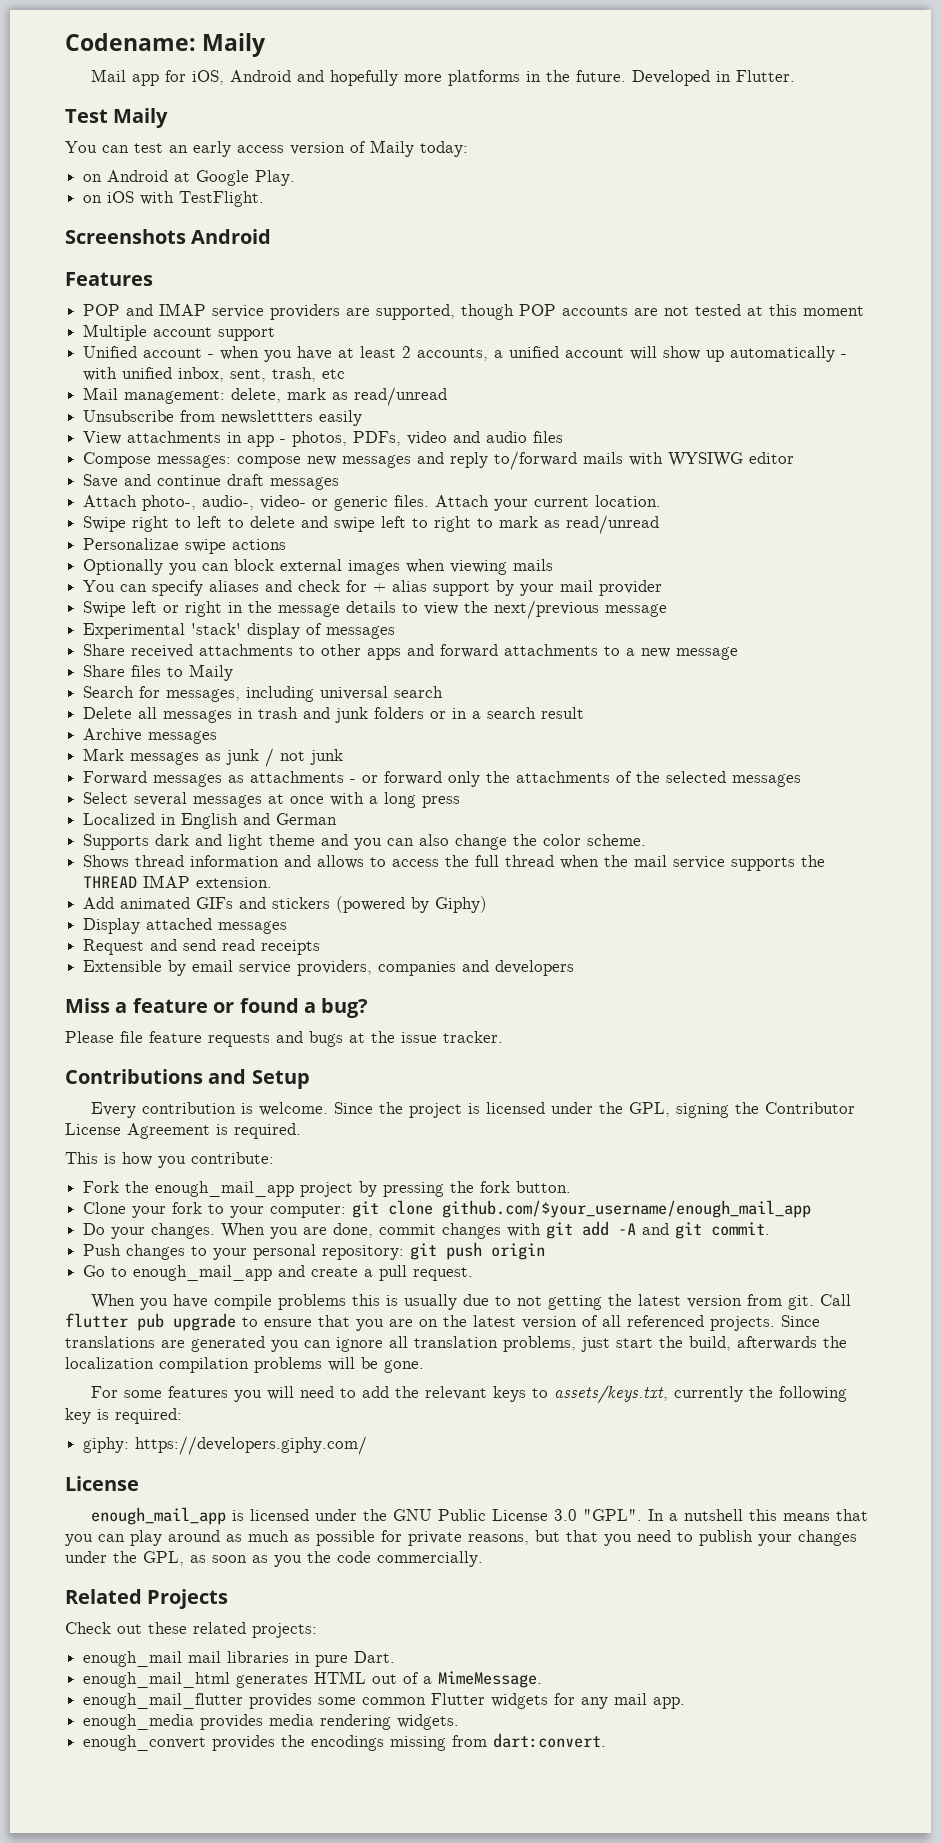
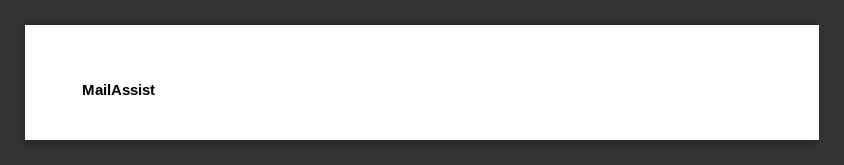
- Codename: Maily
- Mail app for iOS, Android and hopefully more platforms in the future. Developed in Flutter.
- Test Maily
- You can test an early access version of Maily today:
- on Android at Google Play.
- on iOS with TestFlight.
- Screenshots Android
- Features
- POP and IMAP service providers are supported, though POP accounts are not tested at this moment
- Multiple account support
- Unified account - when you have at least 2 accounts, a unified account will show up automatically - with unified inbox, sent, trash, etc
- Mail management: delete, mark as read/unread
- Unsubscribe from newslettters easily
- View attachments in app - photos, PDFs, video and audio files
- Compose messages: compose new messages and reply to/forward mails with WYSIWG editor
- Save and continue draft messages
- Attach photo-, audio-, video- or generic files. Attach your current location.
- Swipe right to left to delete and swipe left to right to mark as read/unread
- Personalizae swipe actions
- Optionally you can block external images when viewing mails
- You can specify aliases and check for + alias support by your mail provider
- Swipe left or right in the message details to view the next/previous message
- Experimental 'stack' display of messages
- Share received attachments to other apps and forward attachments to a new message
- Share files to Maily
- Search for messages, including universal search
- Delete all messages in trash and junk folders or in a search result
- Archive messages
- Mark messages as junk / not junk
- Forward messages as attachments - or forward only the attachments of the selected messages
- Select several messages at once with a long press
- Localized in English and German
- Supports dark and light theme and you can also change the color scheme.
- Shows thread information and allows to access the full thread when the mail service supports the THREAD IMAP extension.
- Add animated GIFs and stickers (powered by Giphy)
- Display attached messages
- Request and send read receipts
- Extensible by email service providers, companies and developers
- Miss a feature or found a bug?
- Please file feature requests and bugs at the issue tracker.
- Contributions and Setup
- Every contribution is welcome. Since the project is licensed under the GPL, signing the Contributor License Agreement is required.
- This is how you contribute:
- Fork the enough_mail_app project by pressing the fork button.
- Clone your fork to your computer: git clone github.com/$your_username/enough_mail_app
- Do your changes. When you are done, commit changes with git add -A and git commit.
- Push changes to your personal repository: git push origin
- Go to enough_mail_app and create a pull request.
- When you have compile problems this is usually due to not getting the latest version from git. Call flutter pub upgrade to ensure that you are on the latest version of all referenced projects. Since translations are generated you can ignore all translation problems, just start the build, afterwards the localization compilation problems will be gone.
- For some features you will need to add the relevant keys to assets/keys.txt, currently the following key is required:
- giphy: https://developers.giphy.com/
- License
- enough_mail_app is licensed under the GNU Public License 3.0 "GPL". In a nutshell this means that you can play around as much as possible for private reasons, but that you need to publish your changes under the GPL, as soon as you the code commercially.
- Related Projects
- Check out these related projects:
- enough_mail mail libraries in pure Dart.
- enough_mail_html generates HTML out of a MimeMessage.
- enough_mail_flutter provides some common Flutter widgets for any mail app.
- enough_media provides media rendering widgets.
- enough_convert provides the encodings missing from dart:convert.
+ MailAssist

